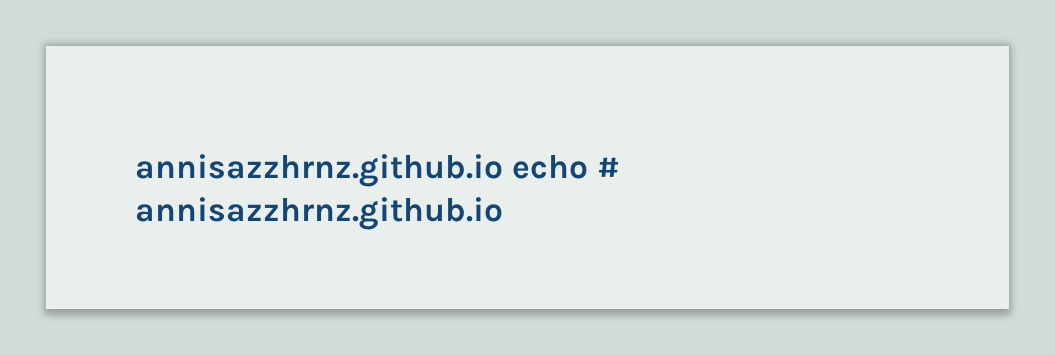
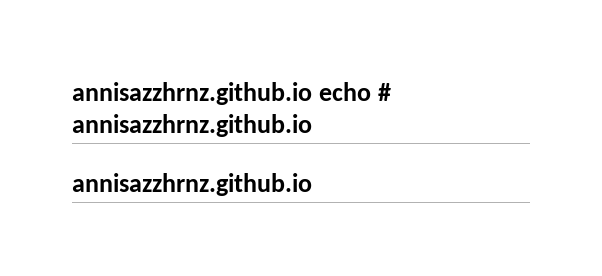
  annisazzhrnz.github.io echo # annisazzhrnz.github.io
+ annisazzhrnz.github.io

